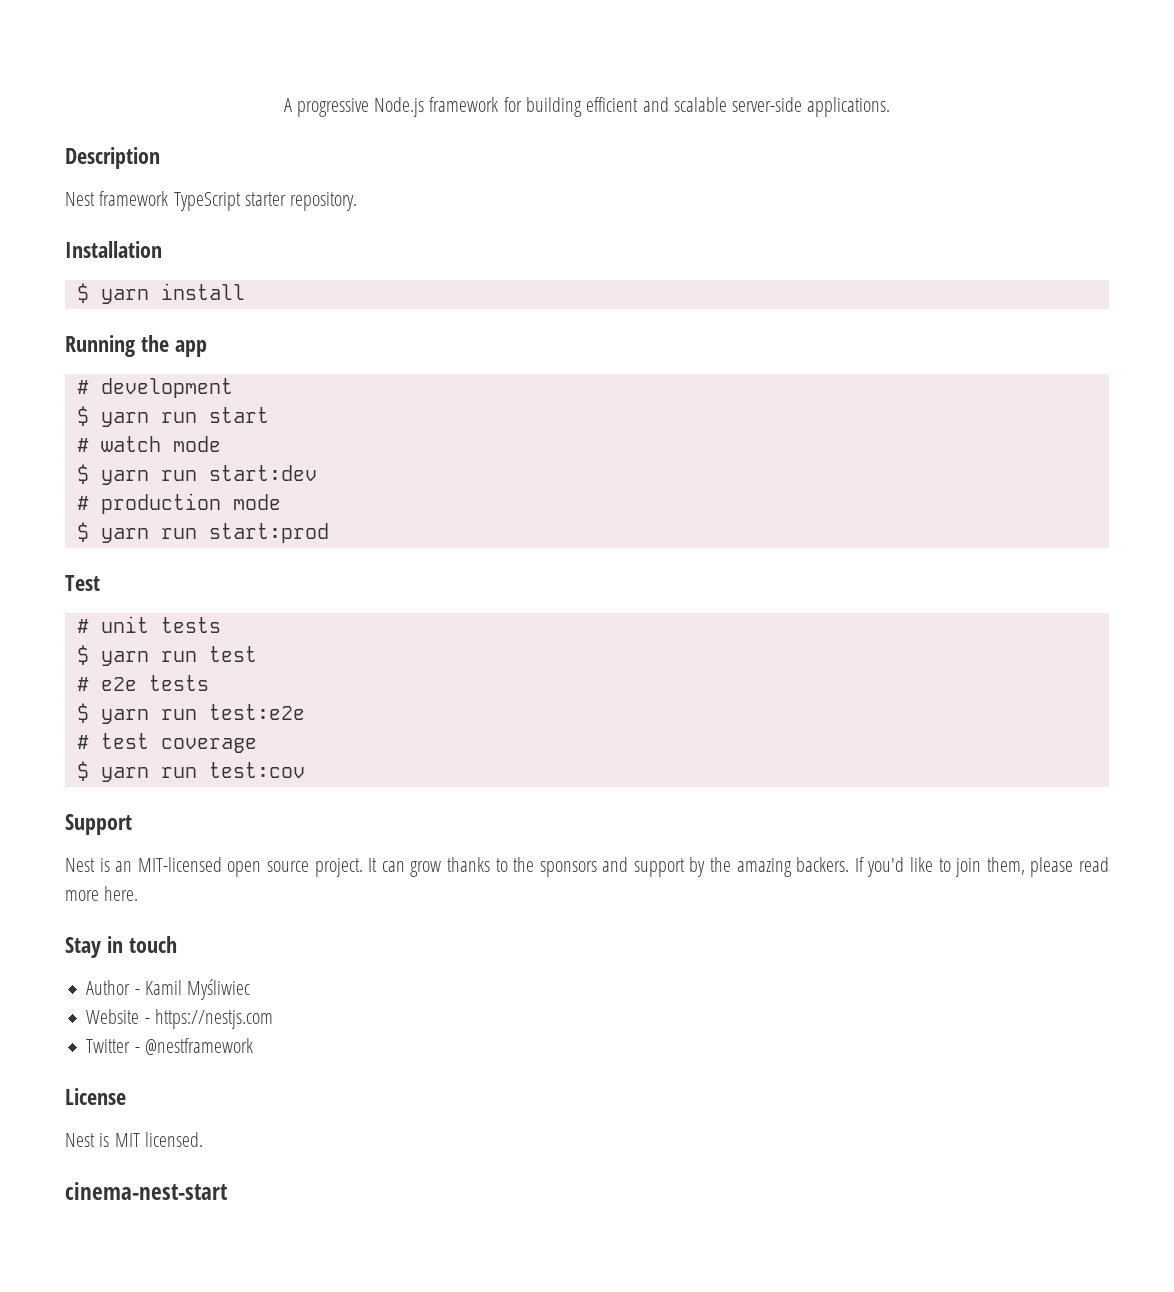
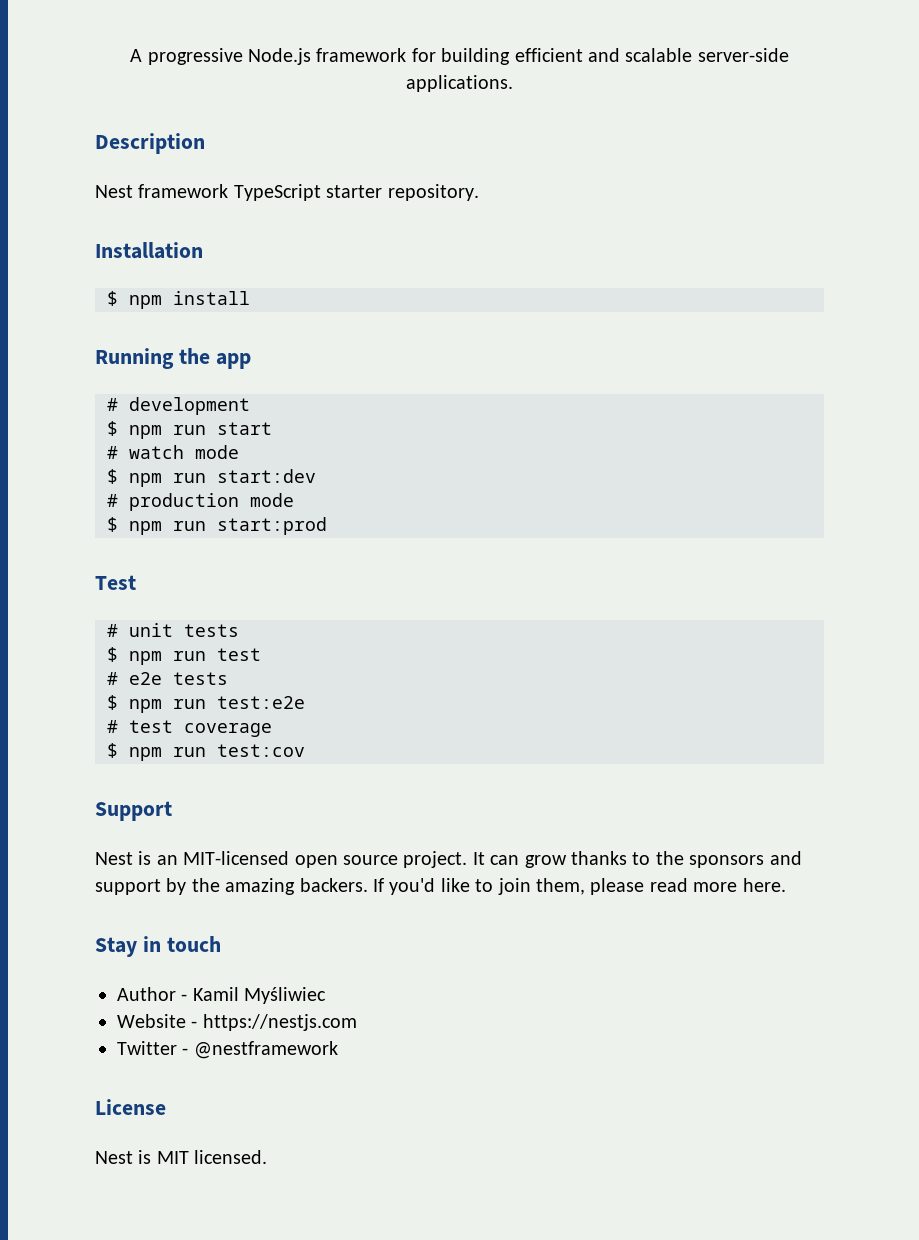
- $ yarn install
+ $ npm install
- $ yarn run start
+ $ npm run start
- $ yarn run start:dev
+ $ npm run start:dev
- $ yarn run start:prod
+ $ npm run start:prod
- $ yarn run test
+ $ npm run test
- $ yarn run test:e2e
+ $ npm run test:e2e
- $ yarn run test:cov
+ $ npm run test:cov
- cinema-nest-start

